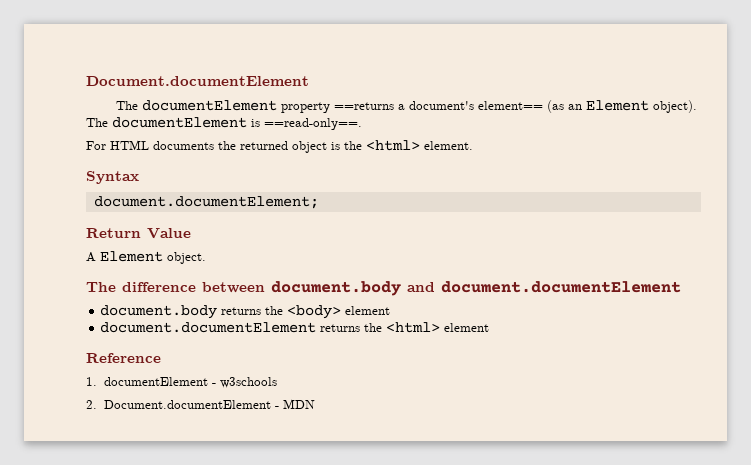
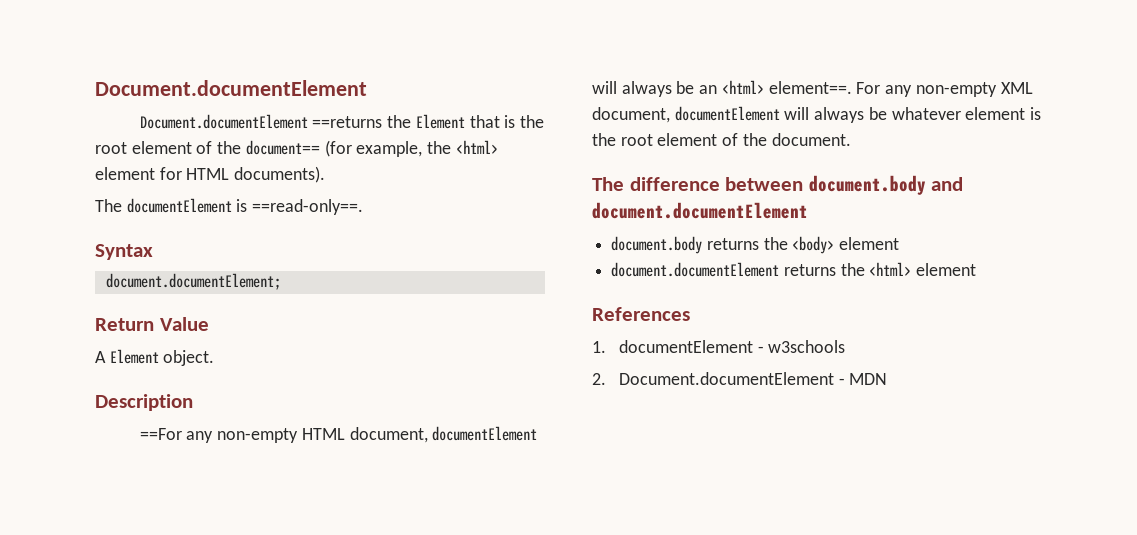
- The documentElement property ==returns a document's element== (as an Element object). The documentElement is ==read-only==.
- For HTML documents the returned object is the <html> element.
+ Document.documentElement ==returns the Element that is the root element of the document== (for example, the <html> element for HTML documents).
+ The documentElement is ==read-only==.
+ Description
+ ==For any non-empty HTML document, documentElement will always be an <html> element==. For any non-empty XML document, documentElement will always be whatever element is the root element of the document.
- Reference
+ References

